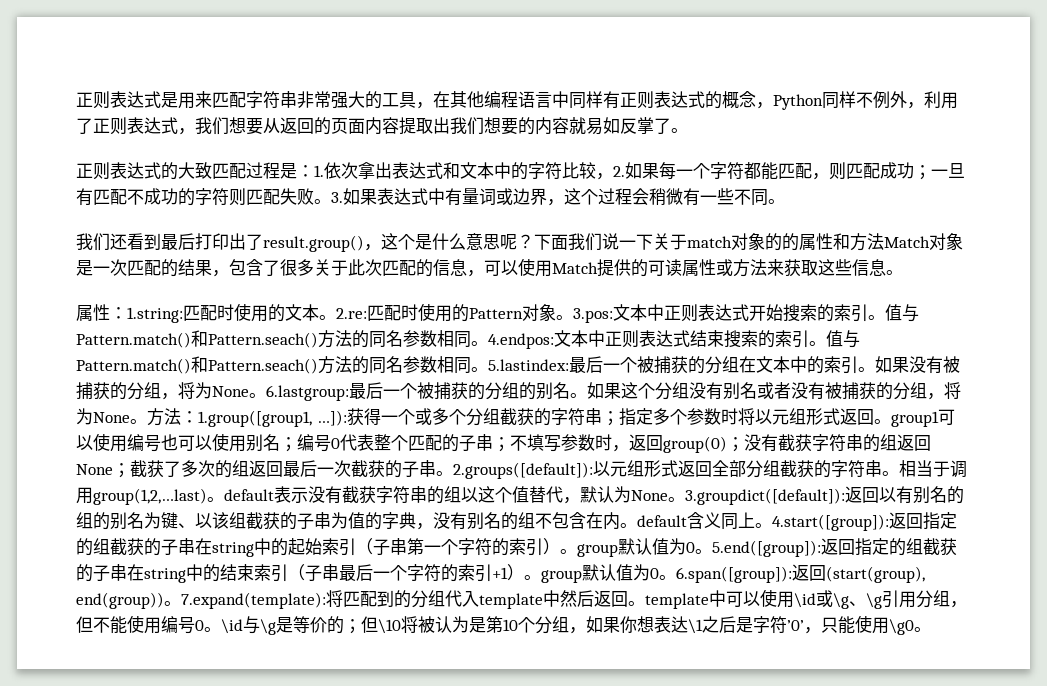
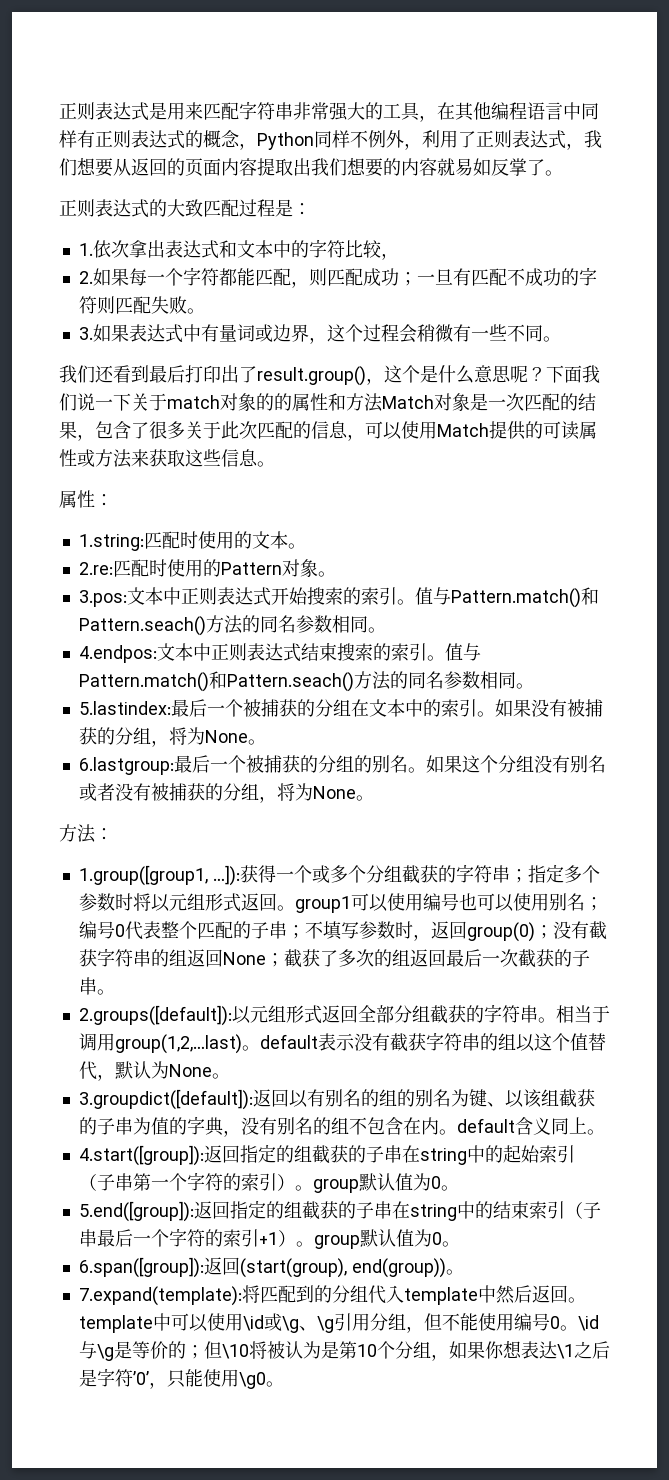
- 正则表达式的大致匹配过程是：1.依次拿出表达式和文本中的字符比较，2.如果每一个字符都能匹配，则匹配成功；一旦有匹配不成功的字符则匹配失败。3.如果表达式中有量词或边界，这个过程会稍微有一些不同。
+ 正则表达式的大致匹配过程是：
+ 1.依次拿出表达式和文本中的字符比较，
+ 2.如果每一个字符都能匹配，则匹配成功；一旦有匹配不成功的字符则匹配失败。
+ 3.如果表达式中有量词或边界，这个过程会稍微有一些不同。
- 属性：1.string:匹配时使用的文本。2.re:匹配时使用的Pattern对象。3.pos:文本中正则表达式开始搜索的索引。值与Pattern.match()和Pattern.seach()方法的同名参数相同。4.endpos:文本中正则表达式结束搜索的索引。值与Pattern.match()和Pattern.seach()方法的同名参数相同。5.lastindex:最后一个被捕获的分组在文本中的索引。
+ 属性：
+ 1.string:匹配时使用的文本。
+ 2.re:匹配时使用的Pattern对象。
+ 3.pos:文本中正则表达式开始搜索的索引。值与Pattern.match()和Pattern.seach()方法的同名参数相同。
+ 4.endpos:文本中正则表达式结束搜索的索引。值与Pattern.match()和Pattern.seach()方法的同名参数相同。
+ 5.lastindex:最后一个被捕获的分组在文本中的索引。
- 如果没有被捕获的分组，将为None。6.lastgroup:最后一个被捕获的分组的别名。
+ 如果没有被捕获的分组，将为None。
+ 6.lastgroup:最后一个被捕获的分组的别名。
- 如果这个分组没有别名或者没有被捕获的分组，将为None。方法：1.group([group1, …]):
+ 如果这个分组没有别名或者没有被捕获的分组，将为None。
+ 方法：
+ 1.group([group1, …]):
- 截获了多次的组返回最后一次截获的子串。2.groups([default]):
+ 截获了多次的组返回最后一次截获的子串。
+ 2.groups([default]):
- 相当于调用group(1,2,…last)。default表示没有截获字符串的组以这个值替代，默认为None。3.groupdict([default]):
+ 相当于调用group(1,2,…last)。default表示没有截获字符串的组以这个值替代，默认为None。
+ 3.groupdict([default]):
- 返回以有别名的组的别名为键、以该组截获的子串为值的字典，没有别名的组不包含在内。default含义同上。4.start([group]):
+ 返回以有别名的组的别名为键、以该组截获的子串为值的字典，没有别名的组不包含在内。default含义同上。
+ 4.start([group]):
- 返回指定的组截获的子串在string中的起始索引（子串第一个字符的索引）。group默认值为0。5.end([group]):
+ 返回指定的组截获的子串在string中的起始索引（子串第一个字符的索引）。group默认值为0。
+ 5.end([group]):
- 返回指定的组截获的子串在string中的结束索引（子串最后一个字符的索引+1）。group默认值为0。6.span([group]):
+ 返回指定的组截获的子串在string中的结束索引（子串最后一个字符的索引+1）。group默认值为0。
+ 6.span([group]):
- 返回(start(group), end(group))。7.expand(template):
+ 返回(start(group), end(group))。
+ 7.expand(template):

